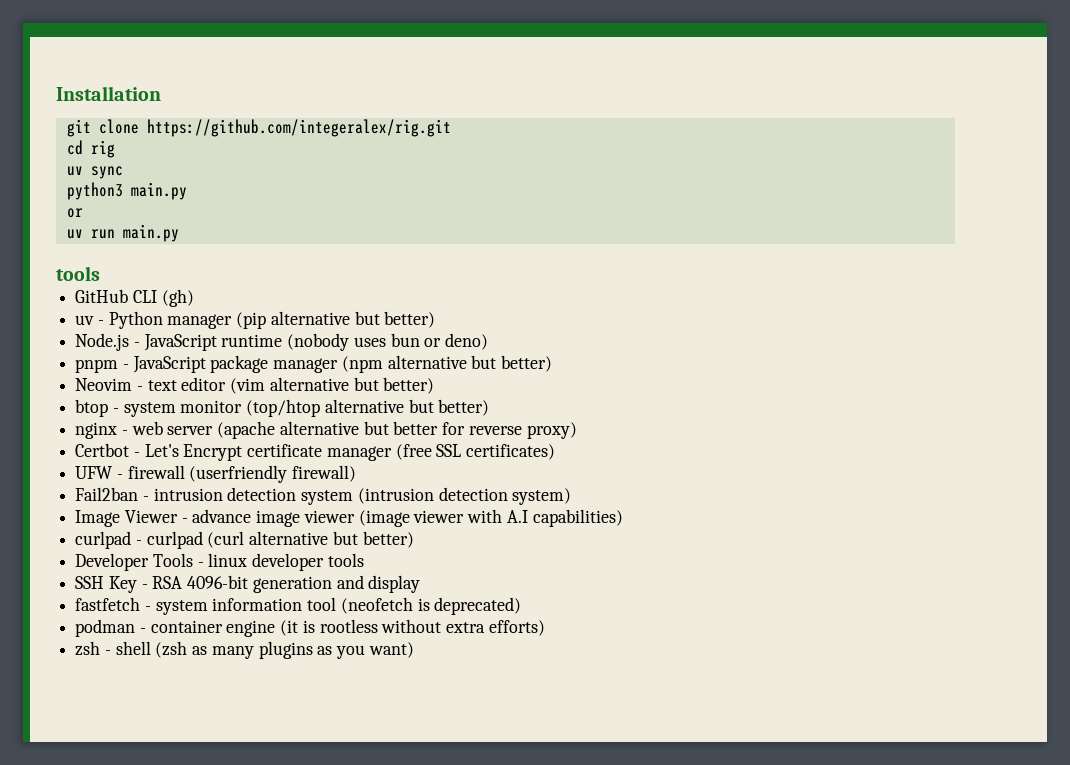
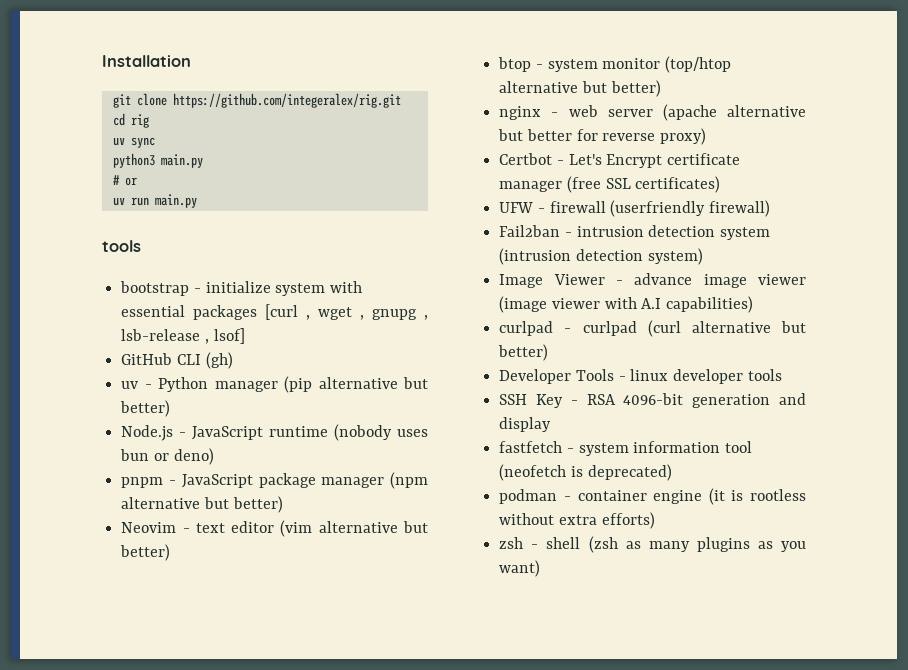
  python3 main.py
- or
+ # or
+ bootstrap - initialize system with essential packages [curl , wget , gnupg , lsb-release , lsof]

